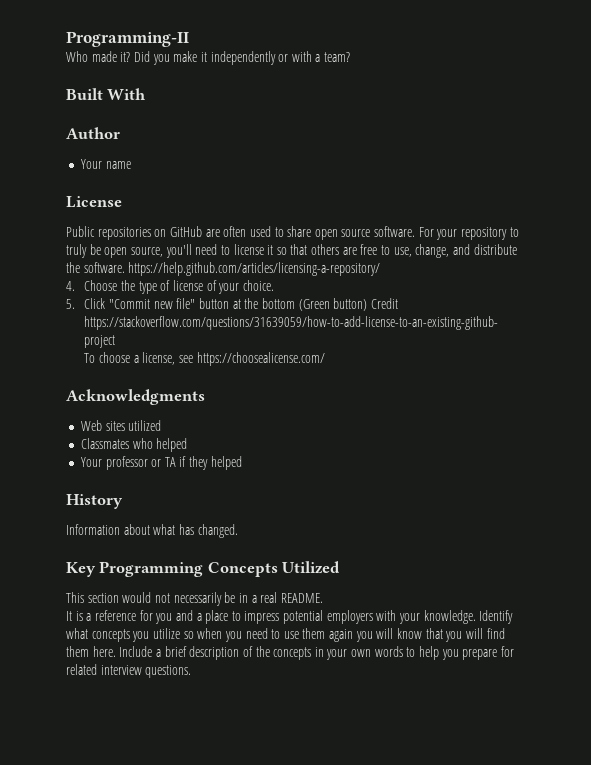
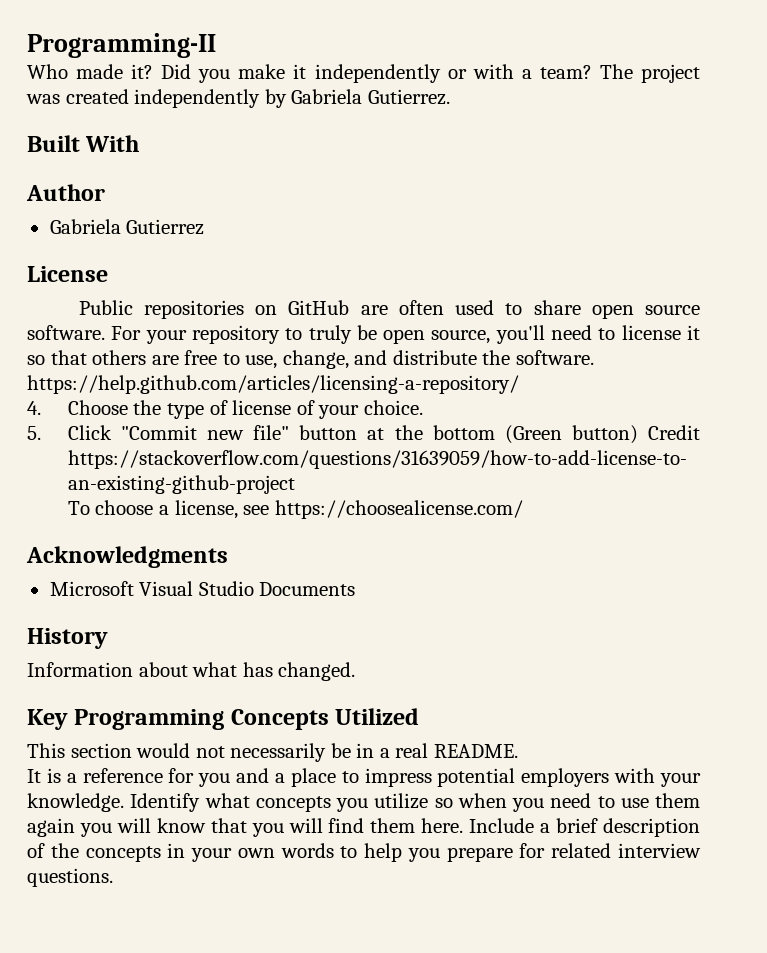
+ The project was created independently by Gabriela Gutierrez.
- Your name
+ Gabriela Gutierrez
- Web sites utilized
- Classmates who helped
- Your professor or TA if they helped
+ Microsoft Visual Studio Documents

